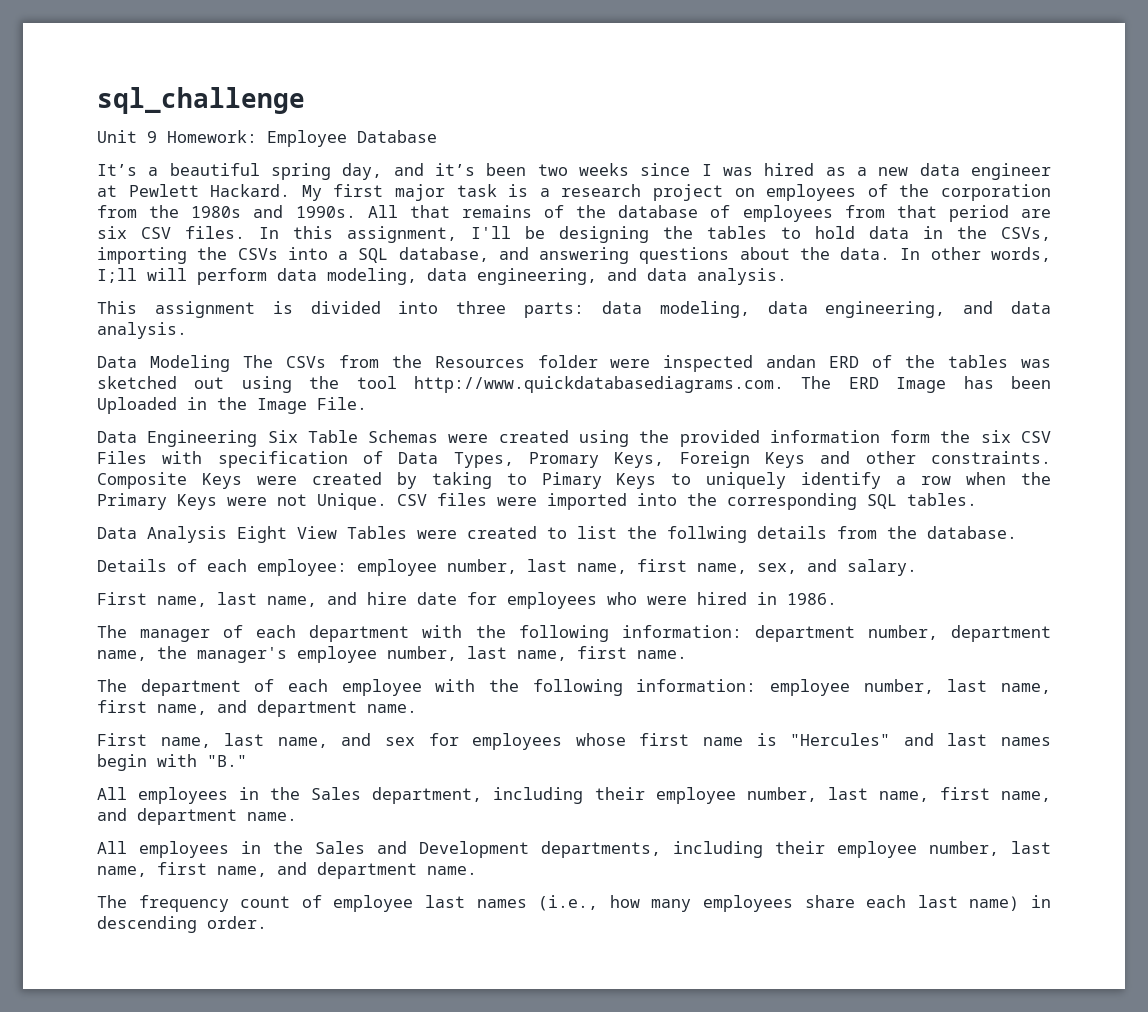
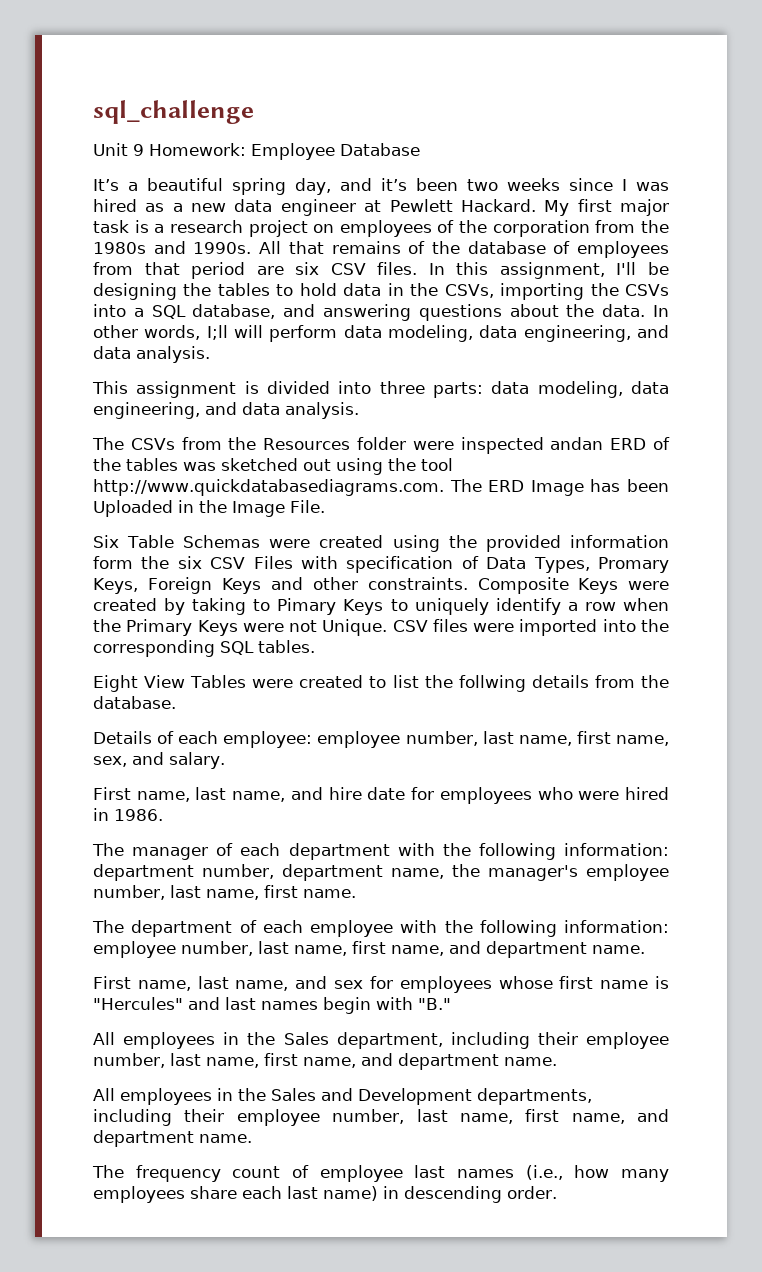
- Data Modeling The CSVs from the Resources folder were inspected andan ERD of the tables was sketched out using the tool http://www.quickdatabasediagrams.com. The ERD Image has been Uploaded in the Image File.
+ The CSVs from the Resources folder were inspected andan ERD of the tables was sketched out using the tool http://www.quickdatabasediagrams.com. The ERD Image has been Uploaded in the Image File.
- Data Engineering Six Table Schemas were created using the provided information form the six CSV Files with specification of Data Types, Promary Keys, Foreign Keys and other constraints.
+ Six Table Schemas were created using the provided information form the six CSV Files with specification of Data Types, Promary Keys, Foreign Keys and other constraints.
- Data Analysis Eight View Tables were created to list the follwing details from the database.
+ Eight View Tables were created to list the follwing details from the database.

